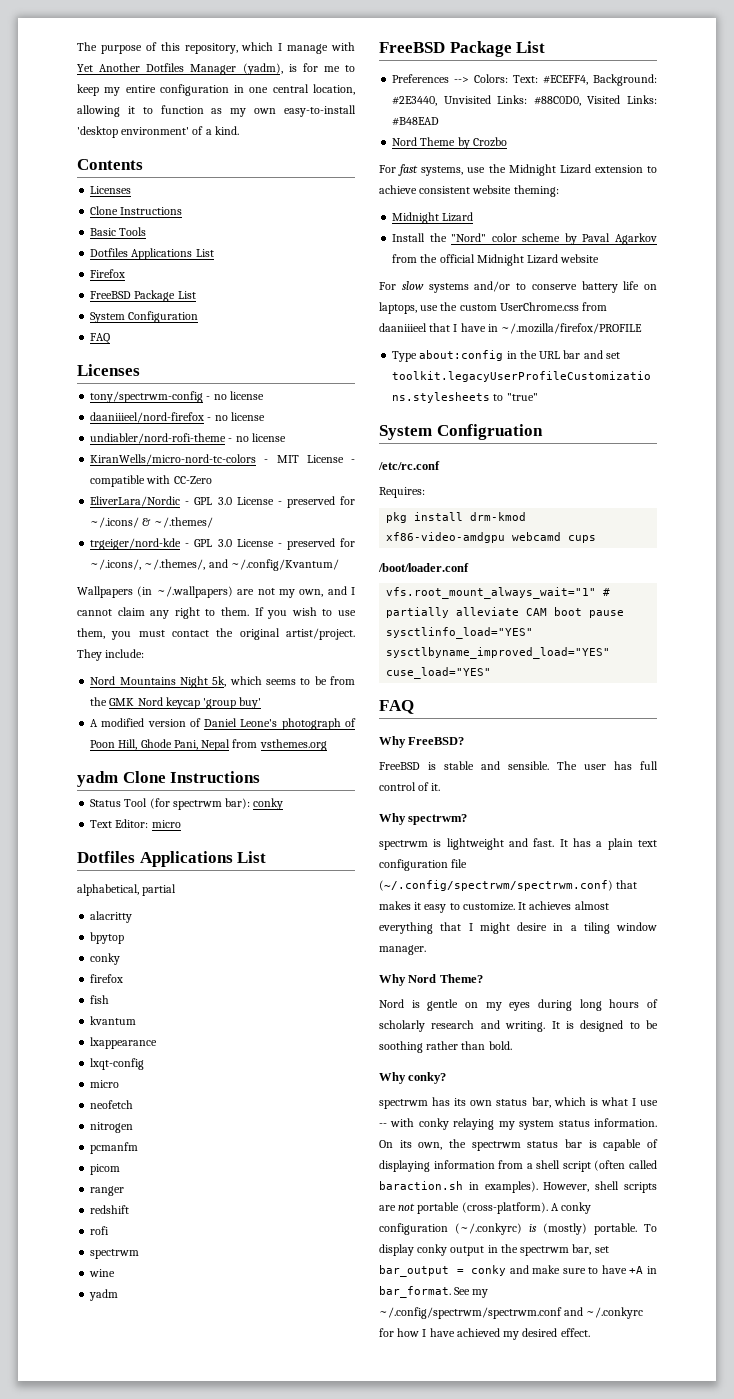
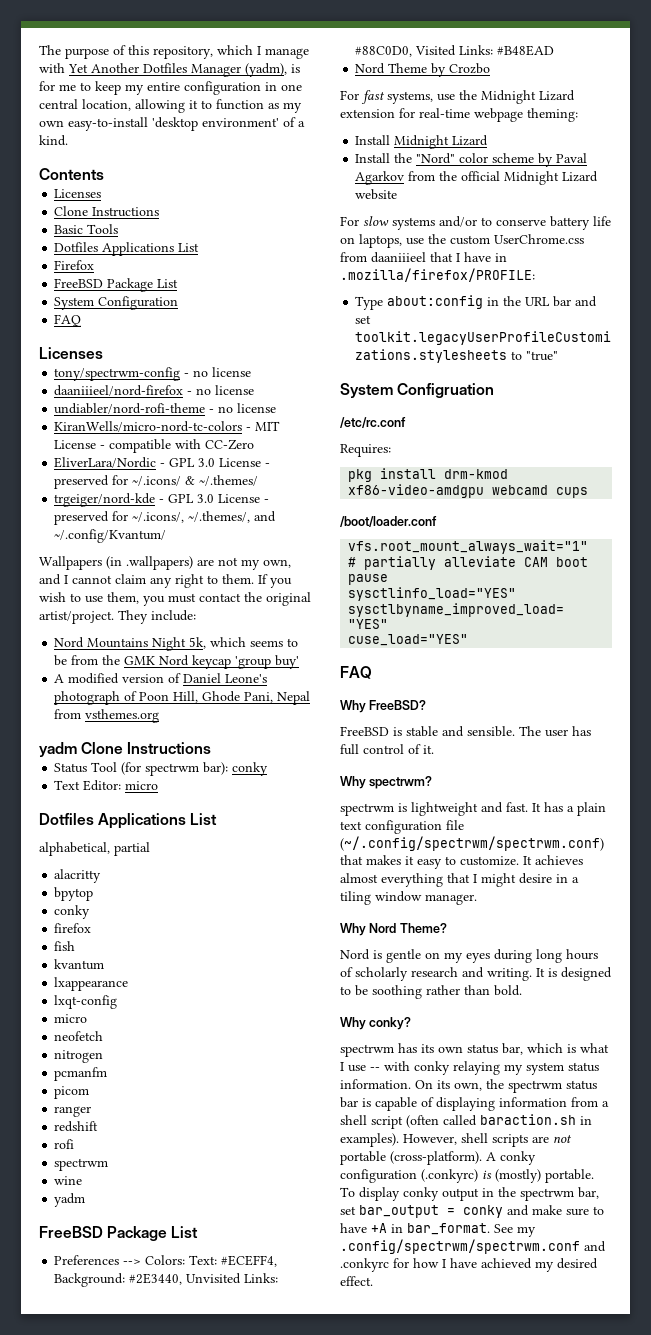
- Wallpapers (in ~/.wallpapers) are not my own, and I cannot claim any right to them.
+ Wallpapers (in .wallpapers) are not my own, and I cannot claim any right to them.
- For fast systems, use the Midnight Lizard extension to achieve consistent website theming:
- Midnight Lizard
+ For fast systems, use the Midnight Lizard extension for real-time webpage theming:
+ Install Midnight Lizard
- For slow systems and/or to conserve battery life on laptops, use the custom UserChrome.css from daaniiieel that I have in ~/.mozilla/firefox/PROFILE
+ For slow systems and/or to conserve battery life on laptops, use the custom UserChrome.css from daaniiieel that I have in .mozilla/firefox/PROFILE:
- A conky configuration (~/.conkyrc) is (mostly) portable.
+ A conky configuration (.conkyrc) is (mostly) portable.
- See my ~/.config/spectrwm/spectrwm.conf and ~/.conkyrc for how I have achieved my desired effect.
+ See my .config/spectrwm/spectrwm.conf and .conkyrc for how I have achieved my desired effect.

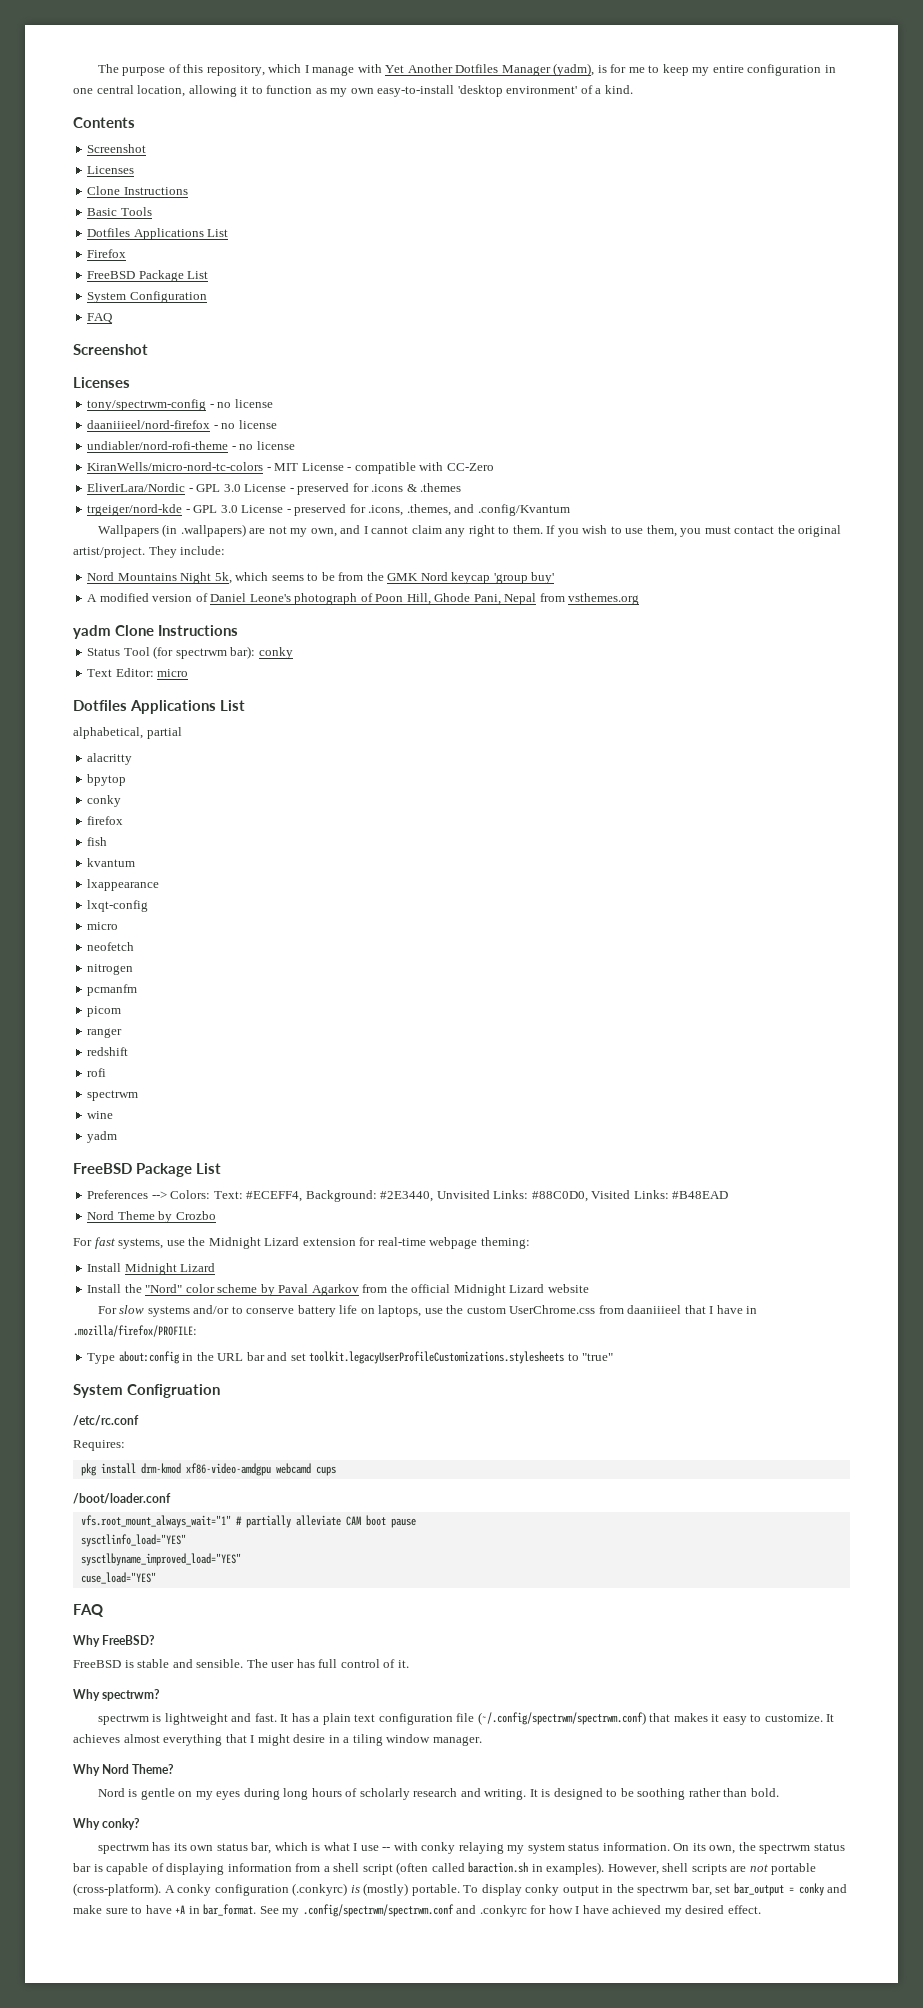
  Contents
+ Screenshot
  System Configuration
  FAQ
+ Screenshot
- EliverLara/Nordic - GPL 3.0 License - preserved for ~/.icons/ & ~/.themes/
+ EliverLara/Nordic - GPL 3.0 License - preserved for .icons & .themes
- trgeiger/nord-kde - GPL 3.0 License - preserved for ~/.icons/, ~/.themes/, and ~/.config/Kvantum/
+ trgeiger/nord-kde - GPL 3.0 License - preserved for .icons, .themes, and .config/Kvantum

